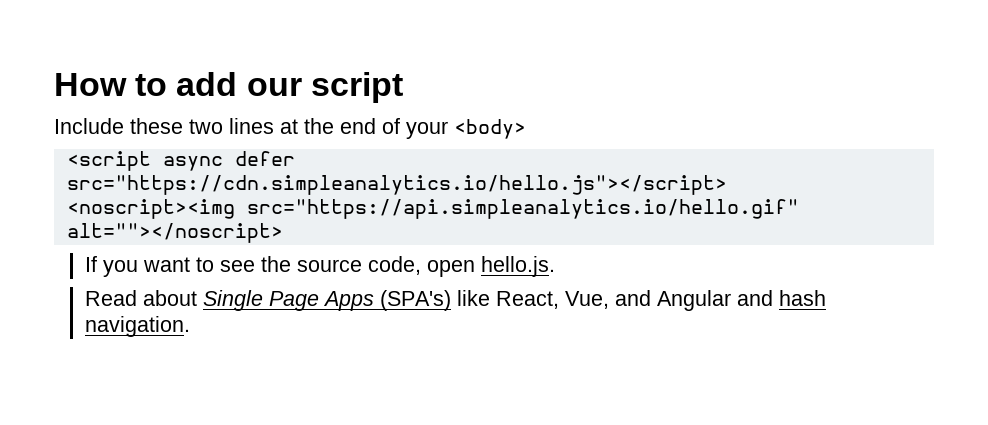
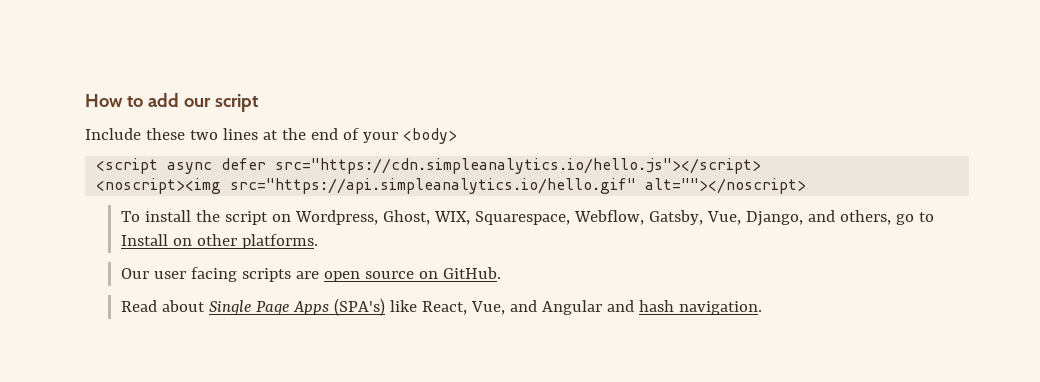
- If you want to see the source code, open hello.js.
+ To install the script on Wordpress, Ghost, WIX, Squarespace, Webflow, Gatsby, Vue, Django, and others, go to Install on other platforms.
+ Our user facing scripts are open source on GitHub.

